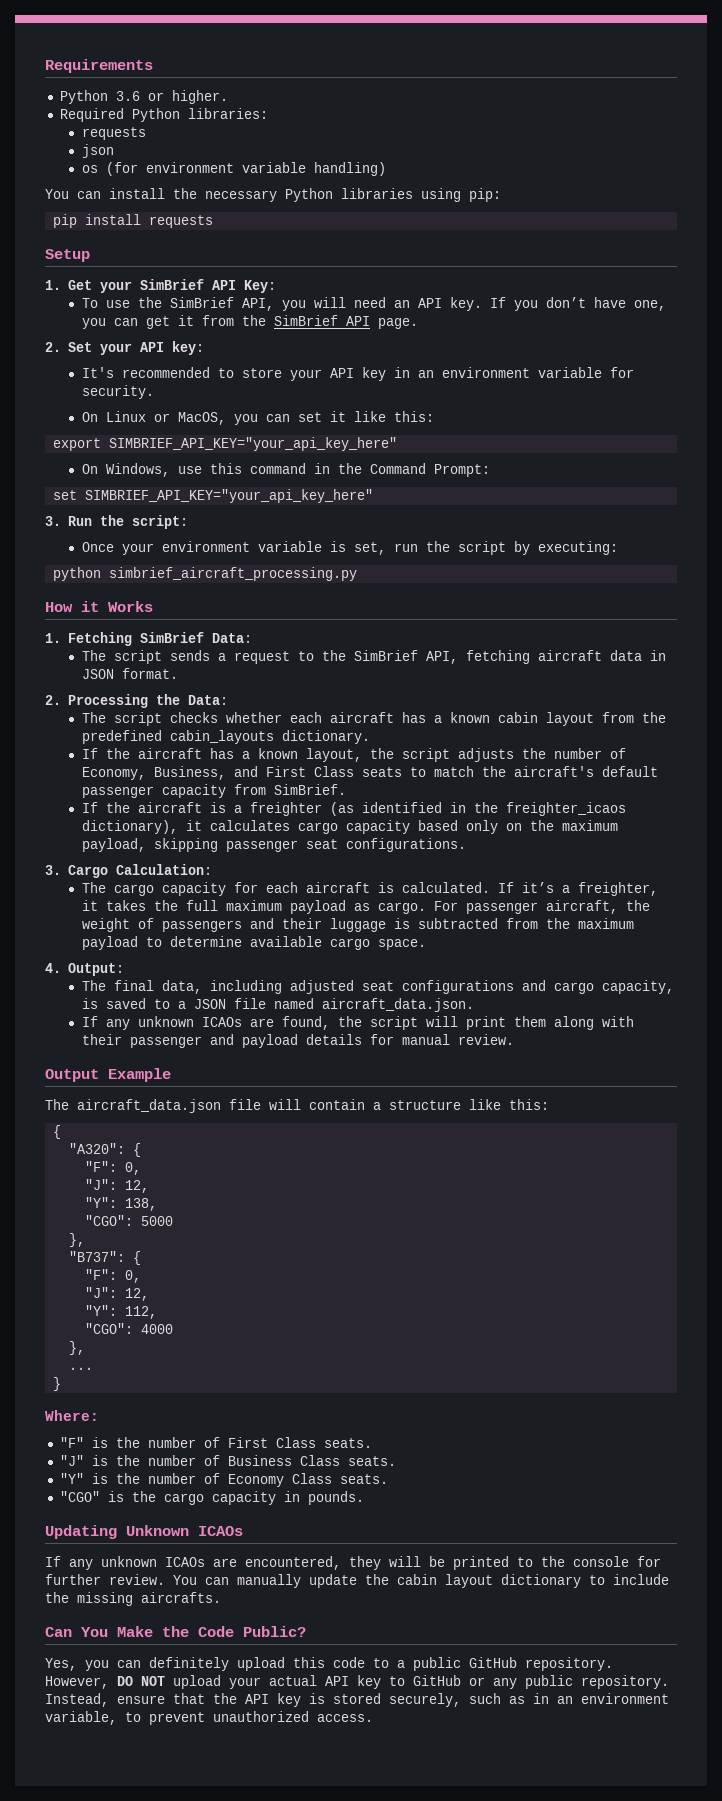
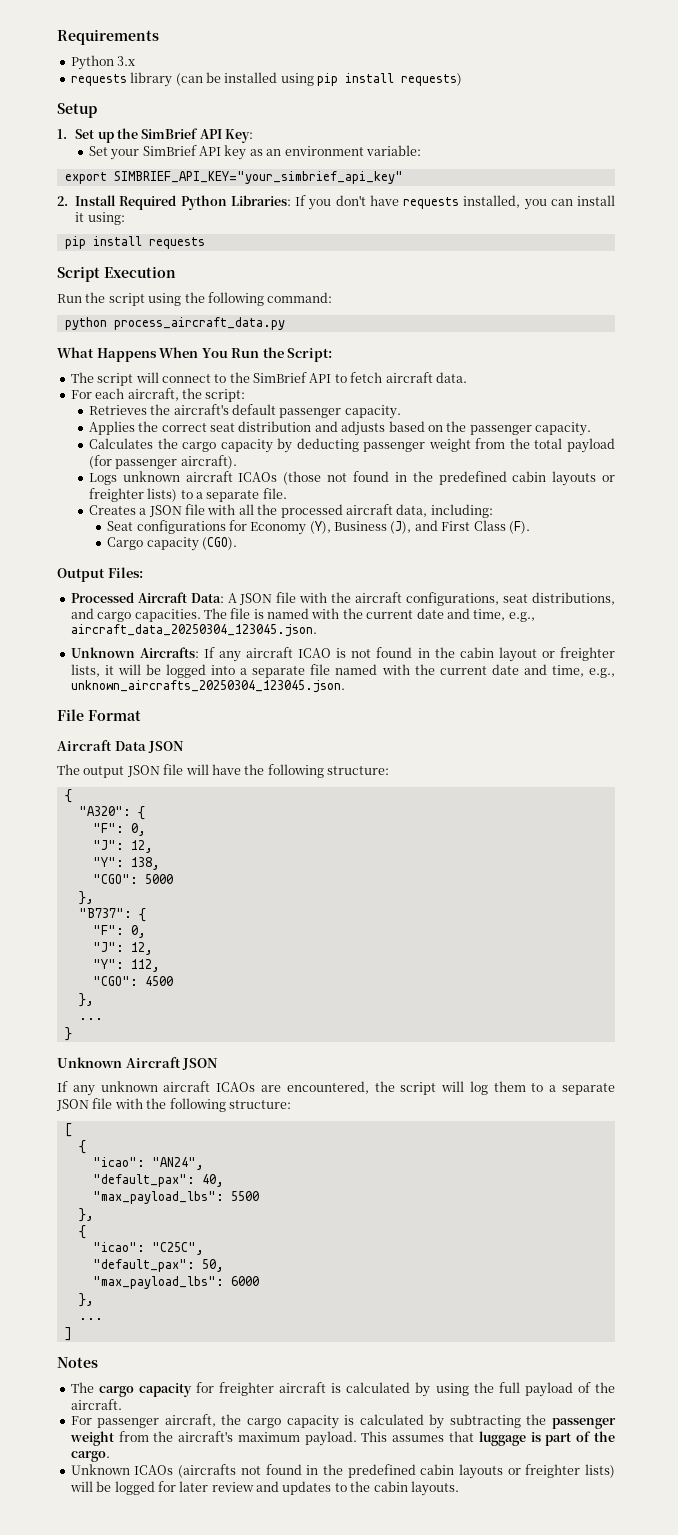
- Python 3.6 or higher.
- Required Python libraries:
- requests
- json
- os (for environment variable handling)
- You can install the necessary Python libraries using pip:
+ Python 3.x
+ requests library (can be installed using pip install requests)
+ Setup
+ 1. Set up the SimBrief API Key:
+ Set your SimBrief API key as an environment variable:
+ export SIMBRIEF_API_KEY="your_simbrief_api_key"
+ 2. Install Required Python Libraries: If you don't have requests installed, you can install it using:
  pip install requests
- Setup
- 1. Get your SimBrief API Key:
- To use the SimBrief API, you will need an API key. If you don’t have one, you can get it from the SimBrief API page.
- 2. Set your API key:
- It's recommended to store your API key in an environment variable for security.
- On Linux or MacOS, you can set it like this:
- export SIMBRIEF_API_KEY="your_api_key_here"
- On Windows, use this command in the Command Prompt:
- set SIMBRIEF_API_KEY="your_api_key_here"
- 3. Run the script:
- Once your environment variable is set, run the script by executing:
- python simbrief_aircraft_processing.py
- How it Works
- 1. Fetching SimBrief Data:
- The script sends a request to the SimBrief API, fetching aircraft data in JSON format.
- 2. Processing the Data:
- The script checks whether each aircraft has a known cabin layout from the predefined cabin_layouts dictionary.
- If the aircraft has a known layout, the script adjusts the number of Economy, Business, and First Class seats to match the aircraft's default passenger capacity from SimBrief.
- If the aircraft is a freighter (as identified in the freighter_icaos dictionary), it calculates cargo capacity based only on the maximum payload, skipping passenger seat configurations.
- 3. Cargo Calculation:
- The cargo capacity for each aircraft is calculated. If it’s a freighter, it takes the full maximum payload as cargo. For passenger aircraft, the weight of passengers and their luggage is subtracted from the maximum payload to determine available cargo space.
- 4. Output:
- The final data, including adjusted seat configurations and cargo capacity, is saved to a JSON file named aircraft_data.json.
- If any unknown ICAOs are found, the script will print them along with their passenger and payload details for manual review.
- Output Example
- The aircraft_data.json file will contain a structure like this:
+ Script Execution
+ Run the script using the following command:
+ python process_aircraft_data.py
+ What Happens When You Run the Script:
+ The script will connect to the SimBrief API to fetch aircraft data.
+ For each aircraft, the script:
+ Retrieves the aircraft's default passenger capacity.
+ Applies the correct seat distribution and adjusts based on the passenger capacity.
+ Calculates the cargo capacity by deducting passenger weight from the total payload (for passenger aircraft).
+ Logs unknown aircraft ICAOs (those not found in the predefined cabin layouts or freighter lists) to a separate file.
+ Creates a JSON file with all the processed aircraft data, including:
+ Seat configurations for Economy (Y), Business (J), and First Class (F).
+ Cargo capacity (CGO).
+ Output Files:
+ Processed Aircraft Data: A JSON file with the aircraft configurations, seat distributions, and cargo capacities. The file is named with the current date and time, e.g., aircraft_data_20250304_123045.json.
+ Unknown Aircrafts: If any aircraft ICAO is not found in the cabin layout or freighter lists, it will be logged into a separate file named with the current date and time, e.g., unknown_aircrafts_20250304_123045.json.
+ File Format
+ Aircraft Data JSON
+ The output JSON file will have the following structure:
- "CGO": 4000
+ "CGO": 4500
- Where:
- "F" is the number of First Class seats.
- "J" is the number of Business Class seats.
- "Y" is the number of Economy Class seats.
- "CGO" is the cargo capacity in pounds.
- Updating Unknown ICAOs
- If any unknown ICAOs are encountered, they will be printed to the console for further review. You can manually update the cabin layout dictionary to include the missing aircrafts.
- Can You Make the Code Public?
- Yes, you can definitely upload this code to a public GitHub repository. However, DO NOT upload your actual API key to GitHub or any public repository. Instead, ensure that the API key is stored securely, such as in an environment variable, to prevent unauthorized access.
+ Unknown Aircraft JSON
+ If any unknown aircraft ICAOs are encountered, the script will log them to a separate JSON file with the following structure:
+ [
+ {
+ "icao": "AN24",
+ "default_pax": 40,
+ "max_payload_lbs": 5500
+ },
+ {
+ "icao": "C25C",
+ "default_pax": 50,
+ "max_payload_lbs": 6000
+ },
+ ...
+ ]
+ Notes
+ The cargo capacity for freighter aircraft is calculated by using the full payload of the aircraft.
+ For passenger aircraft, the cargo capacity is calculated by subtracting the passenger weight from the aircraft's maximum payload. This assumes that luggage is part of the cargo.
+ Unknown ICAOs (aircrafts not found in the predefined cabin layouts or freighter lists) will be logged for later review and updates to the cabin layouts.

